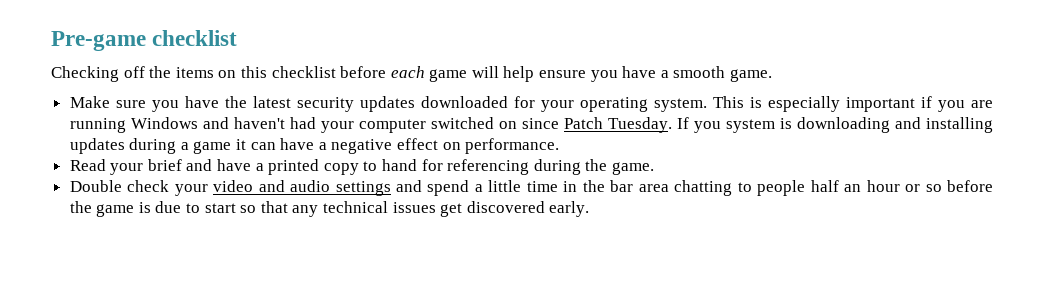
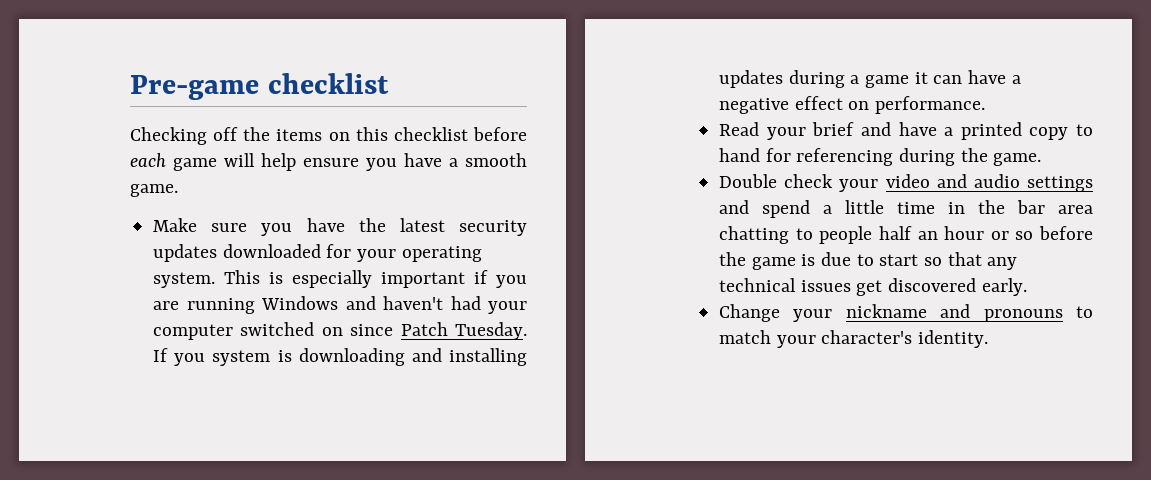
+ Change your nickname and pronouns to match your character's identity.

